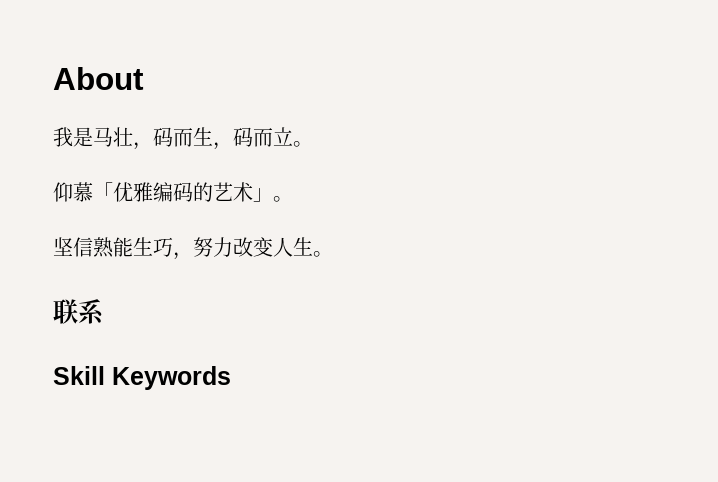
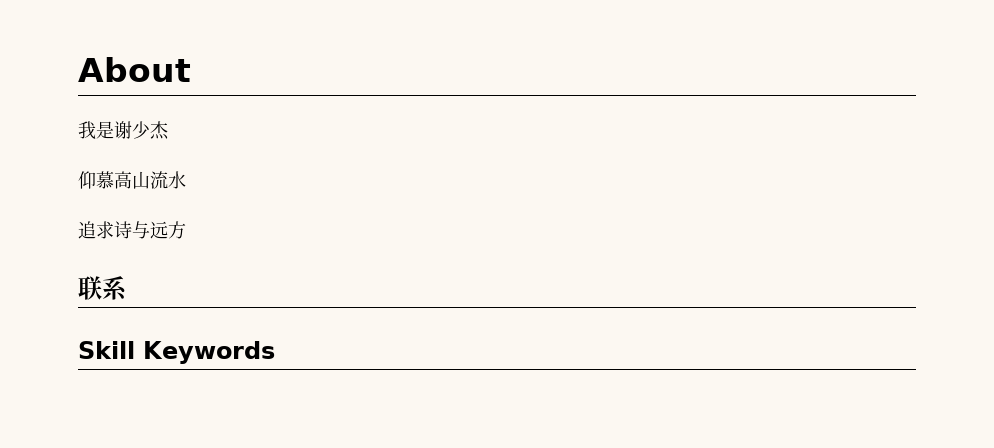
- 我是马壮，码而生，码而立。
- 仰慕「优雅编码的艺术」。
- 坚信熟能生巧，努力改变人生。
+ 我是谢少杰
+ 仰慕高山流水
+ 追求诗与远方

